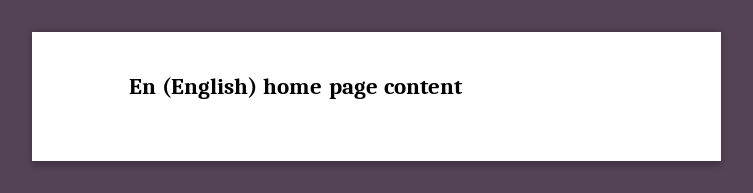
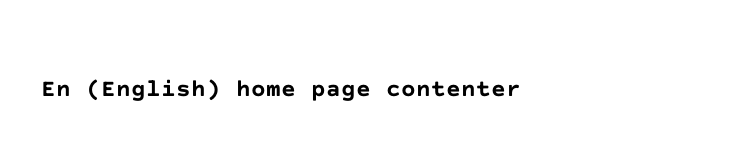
- En (English) home page content
+ En (English) home page contenter

